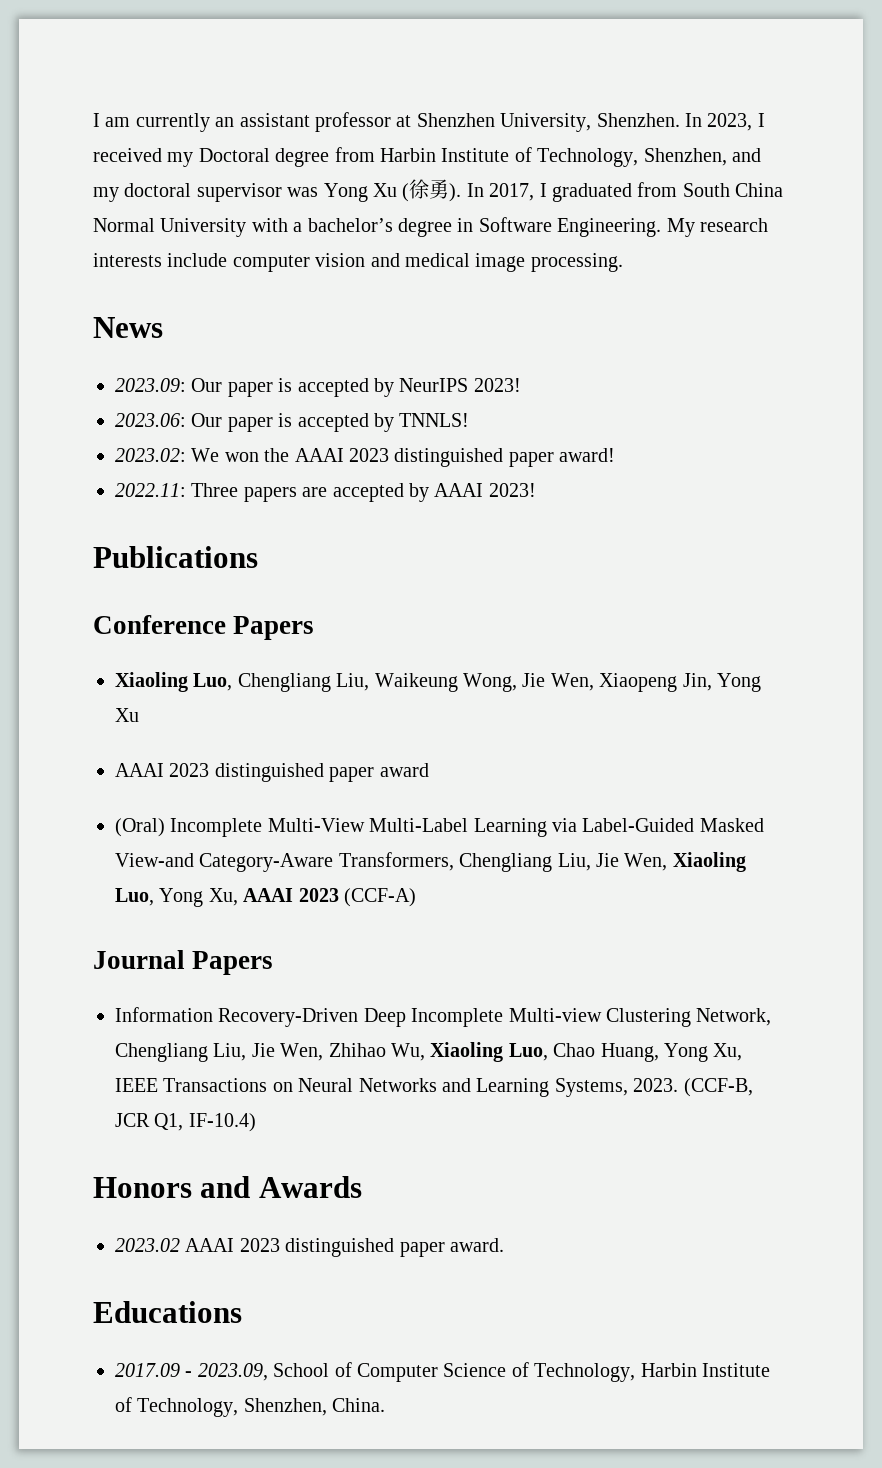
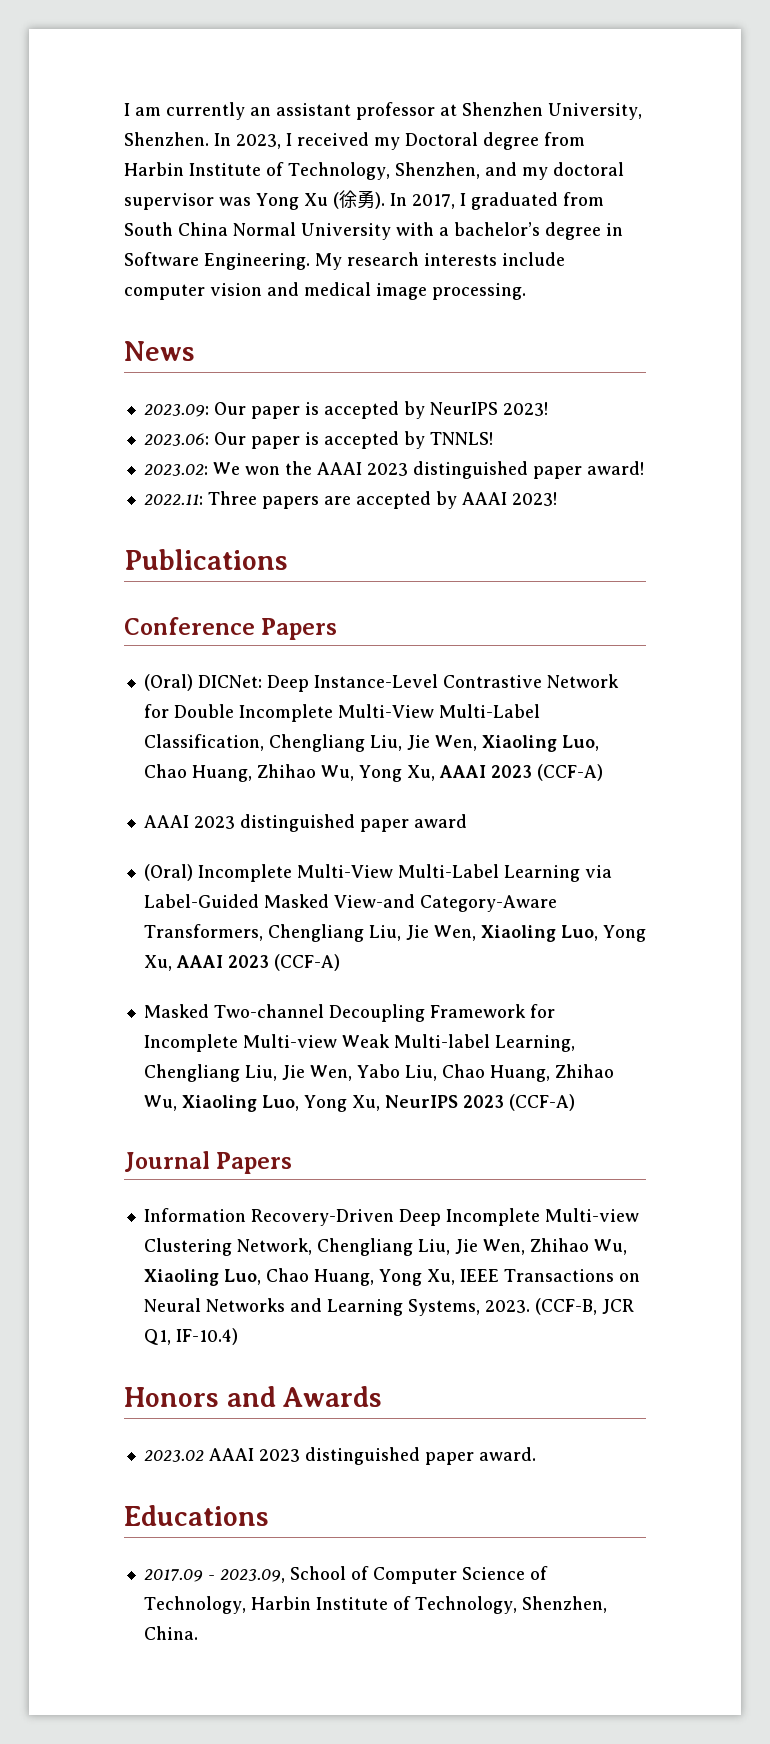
- Xiaoling Luo, Chengliang Liu, Waikeung Wong, Jie Wen, Xiaopeng Jin, Yong Xu
+ (Oral) DICNet: Deep Instance-Level Contrastive Network for Double Incomplete Multi-View Multi-Label Classification, Chengliang Liu, Jie Wen, Xiaoling Luo, Chao Huang, Zhihao Wu, Yong Xu, AAAI 2023 (CCF-A)
+ Masked Two-channel Decoupling Framework for Incomplete Multi-view Weak Multi-label Learning, Chengliang Liu, Jie Wen, Yabo Liu, Chao Huang, Zhihao Wu, Xiaoling Luo, Yong Xu, NeurIPS 2023 (CCF-A)

